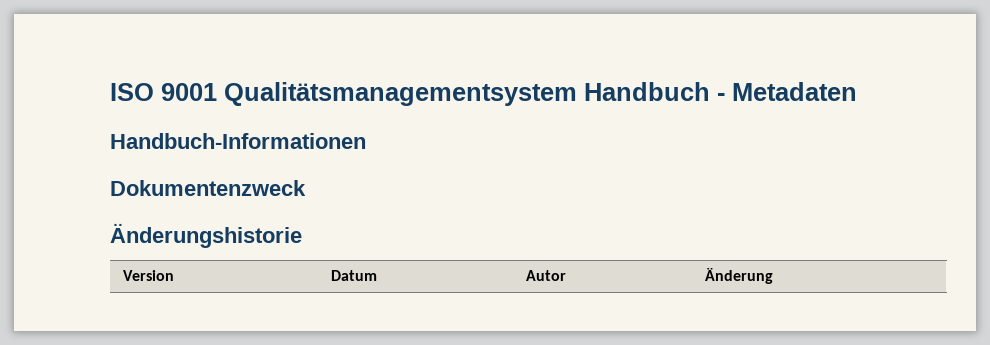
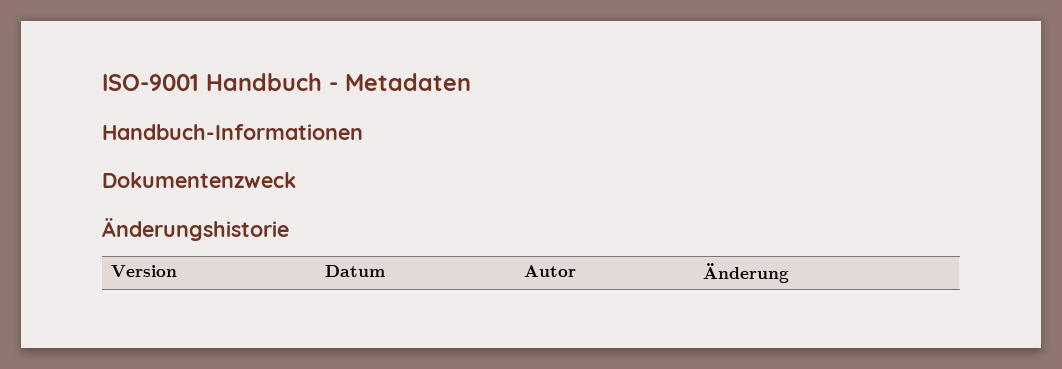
- ISO 9001 Qualitätsmanagementsystem Handbuch - Metadaten
+ ISO-9001 Handbuch - Metadaten

